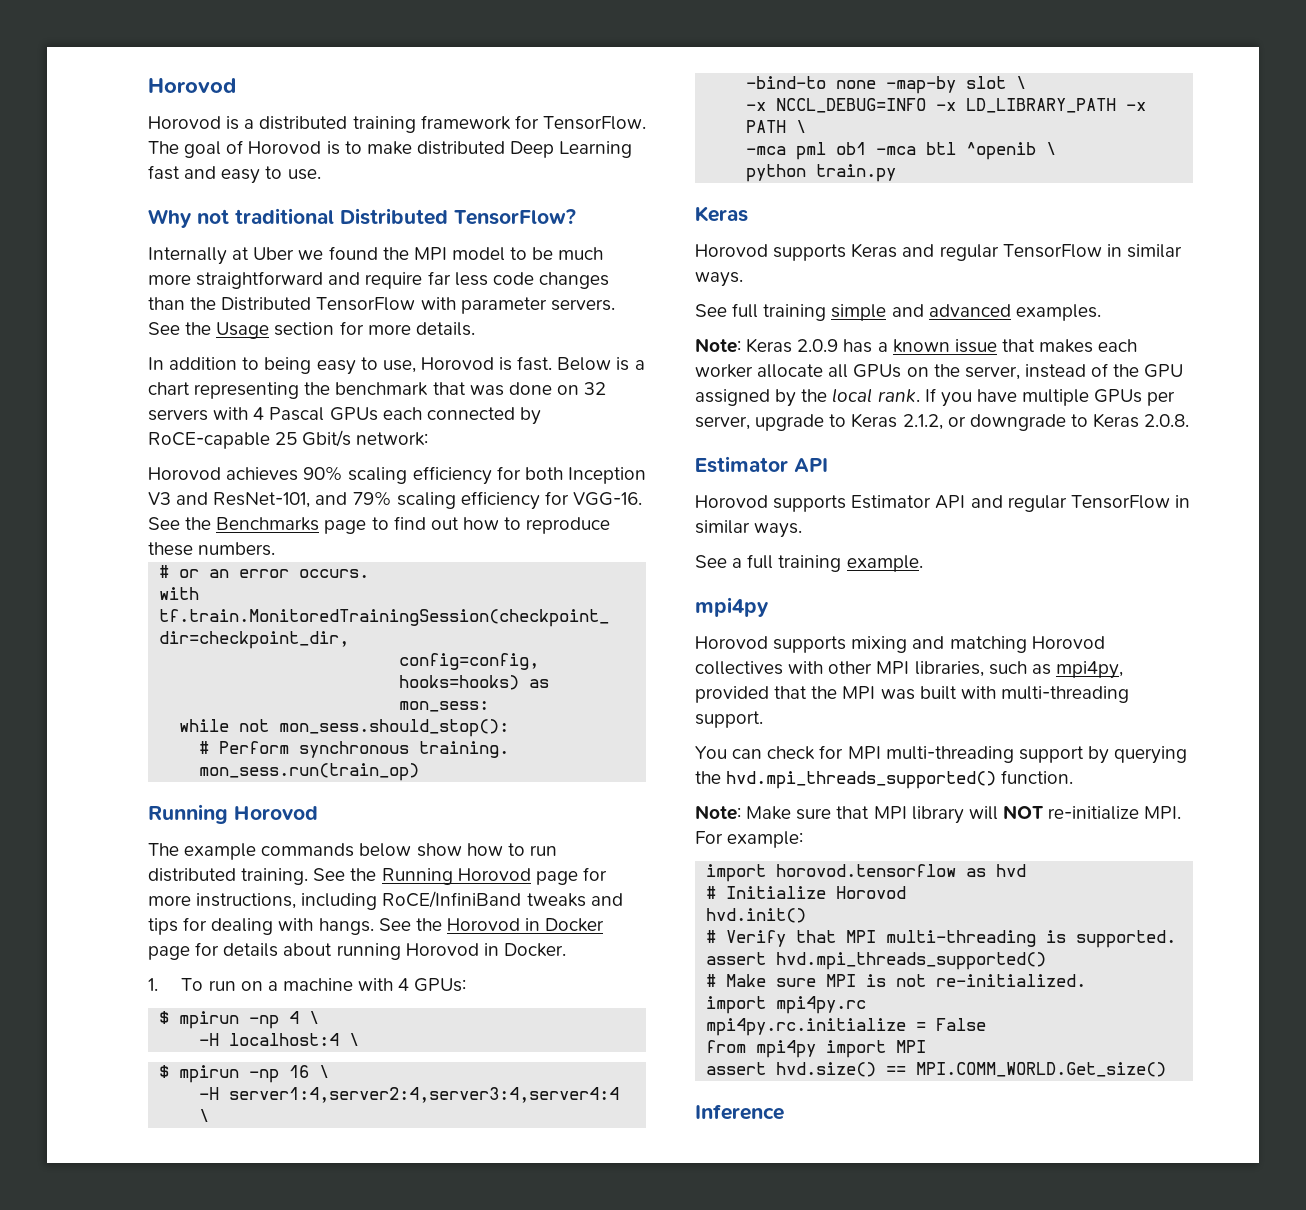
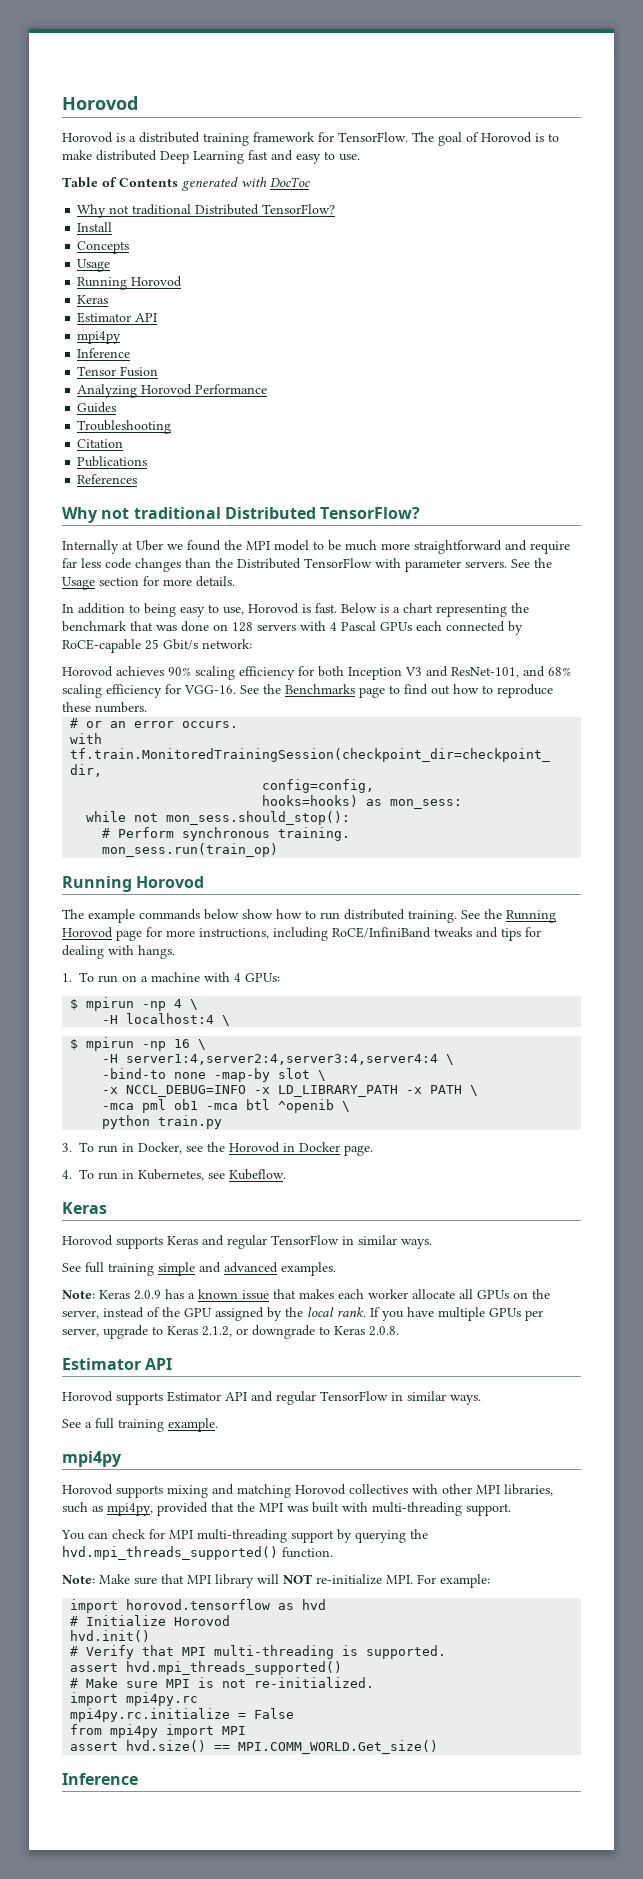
+ Table of Contents generated with DocToc
+ Why not traditional Distributed TensorFlow?
+ Install
+ Concepts
+ Usage
+ Running Horovod
+ Keras
+ Estimator API
+ mpi4py
+ Inference
+ Tensor Fusion
+ Analyzing Horovod Performance
+ Guides
+ Troubleshooting
+ Citation
+ Publications
+ References
- Below is a chart representing the benchmark that was done on 32 servers with 4 Pascal GPUs each connected by RoCE-capable 25 Gbit/s network:
+ Below is a chart representing the benchmark that was done on 128 servers with 4 Pascal GPUs each connected by RoCE-capable 25 Gbit/s network:
- Horovod achieves 90% scaling efficiency for both Inception V3 and ResNet-101, and 79% scaling efficiency for VGG-16.
+ Horovod achieves 90% scaling efficiency for both Inception V3 and ResNet-101, and 68% scaling efficiency for VGG-16.
- See the Horovod in Docker page for details about running Horovod in Docker.
+ 3. To run in Docker, see the Horovod in Docker page.
+ 4. To run in Kubernetes, see Kubeflow.

